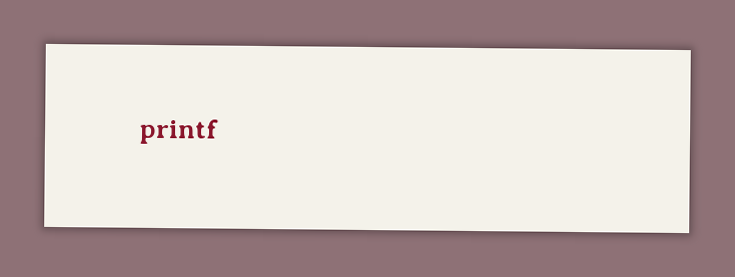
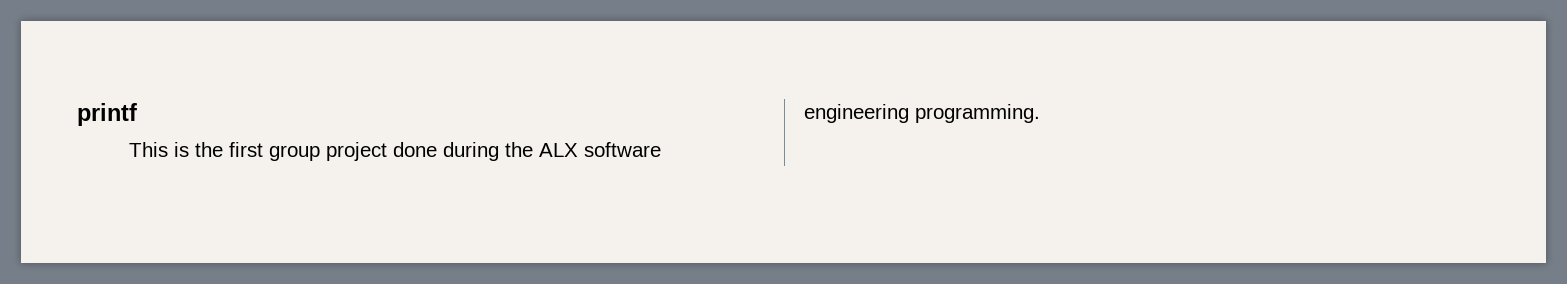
+ This is the first group project done during the ALX software engineering programming.

